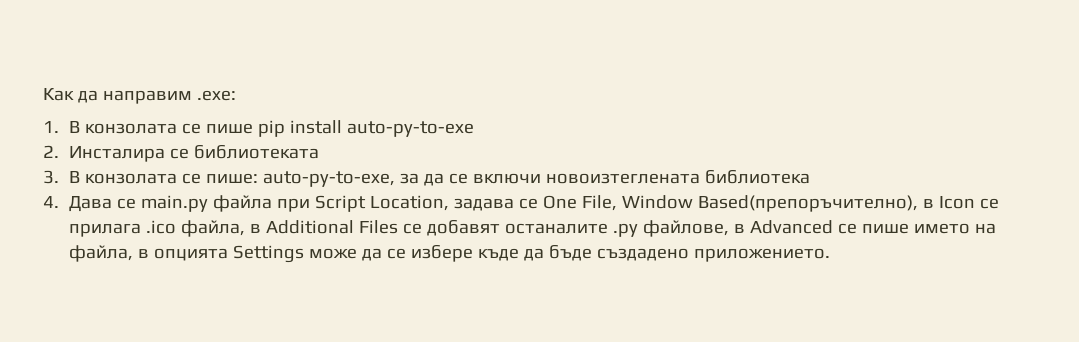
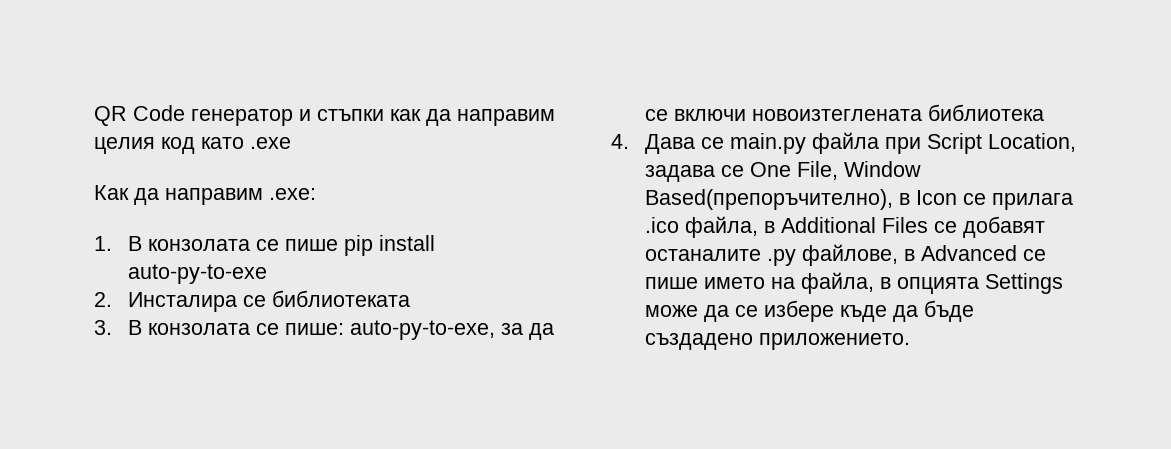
+ QR Code генератор и стъпки как да направим целия код като .exe

